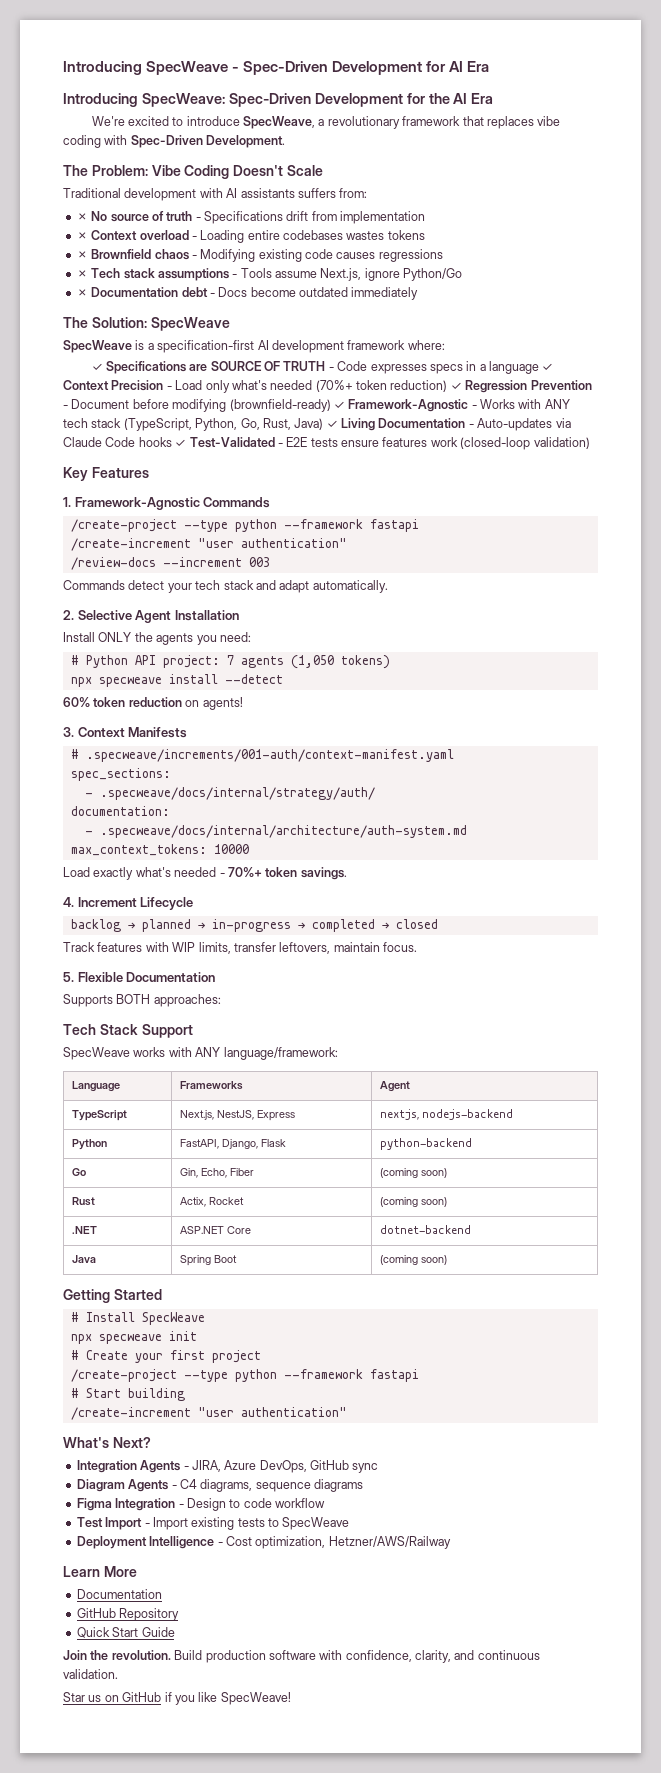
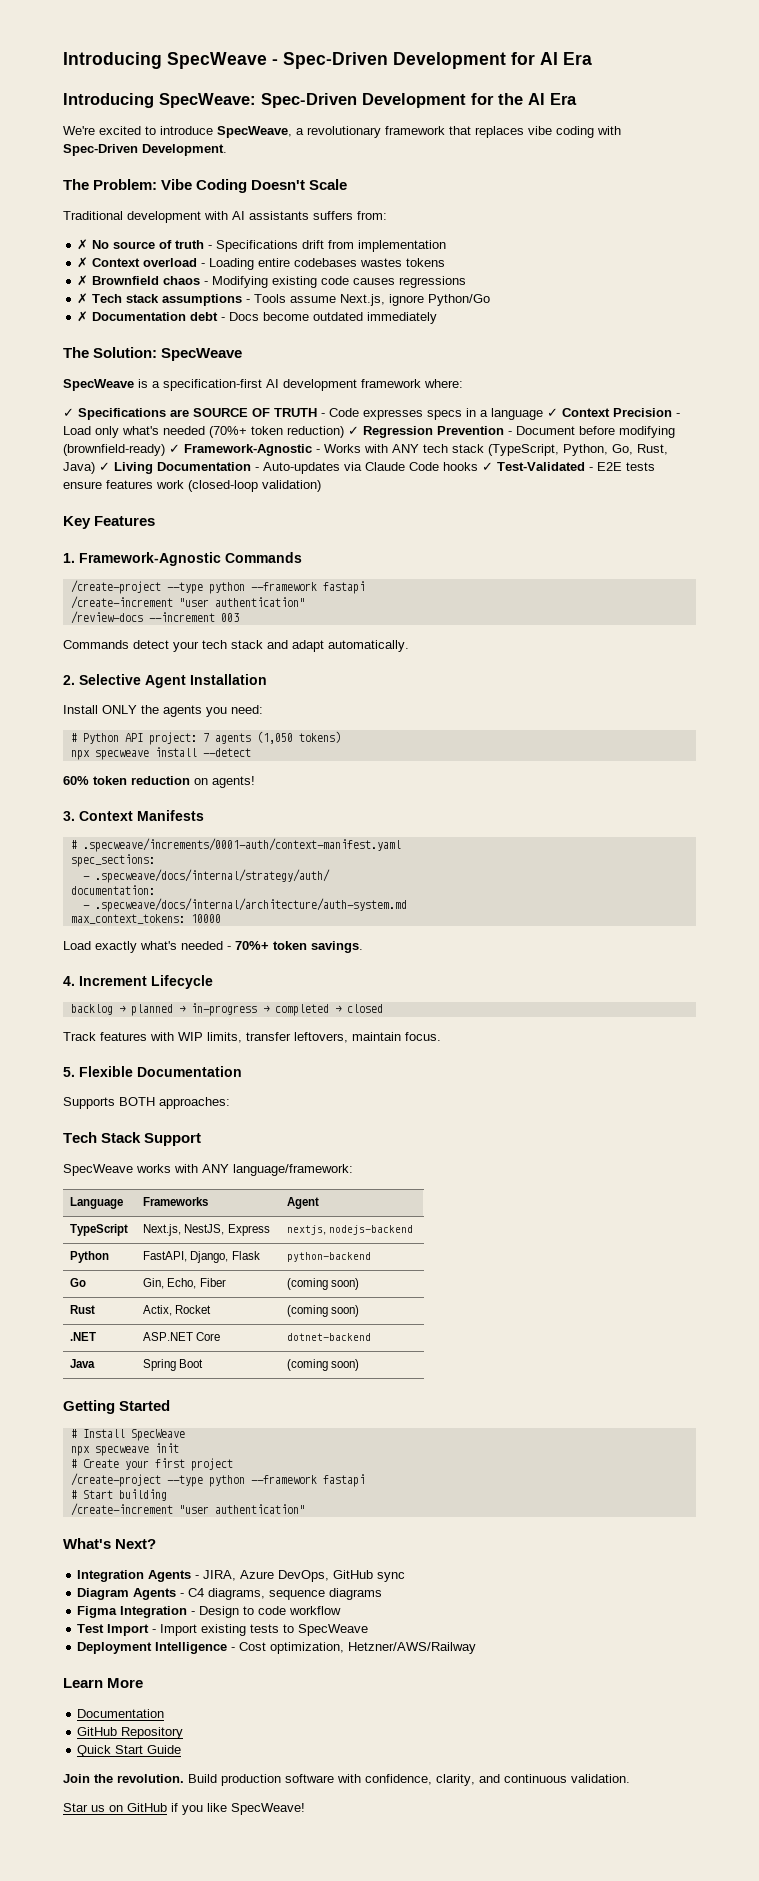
- # .specweave/increments/001-auth/context-manifest.yaml
+ # .specweave/increments/0001-auth/context-manifest.yaml

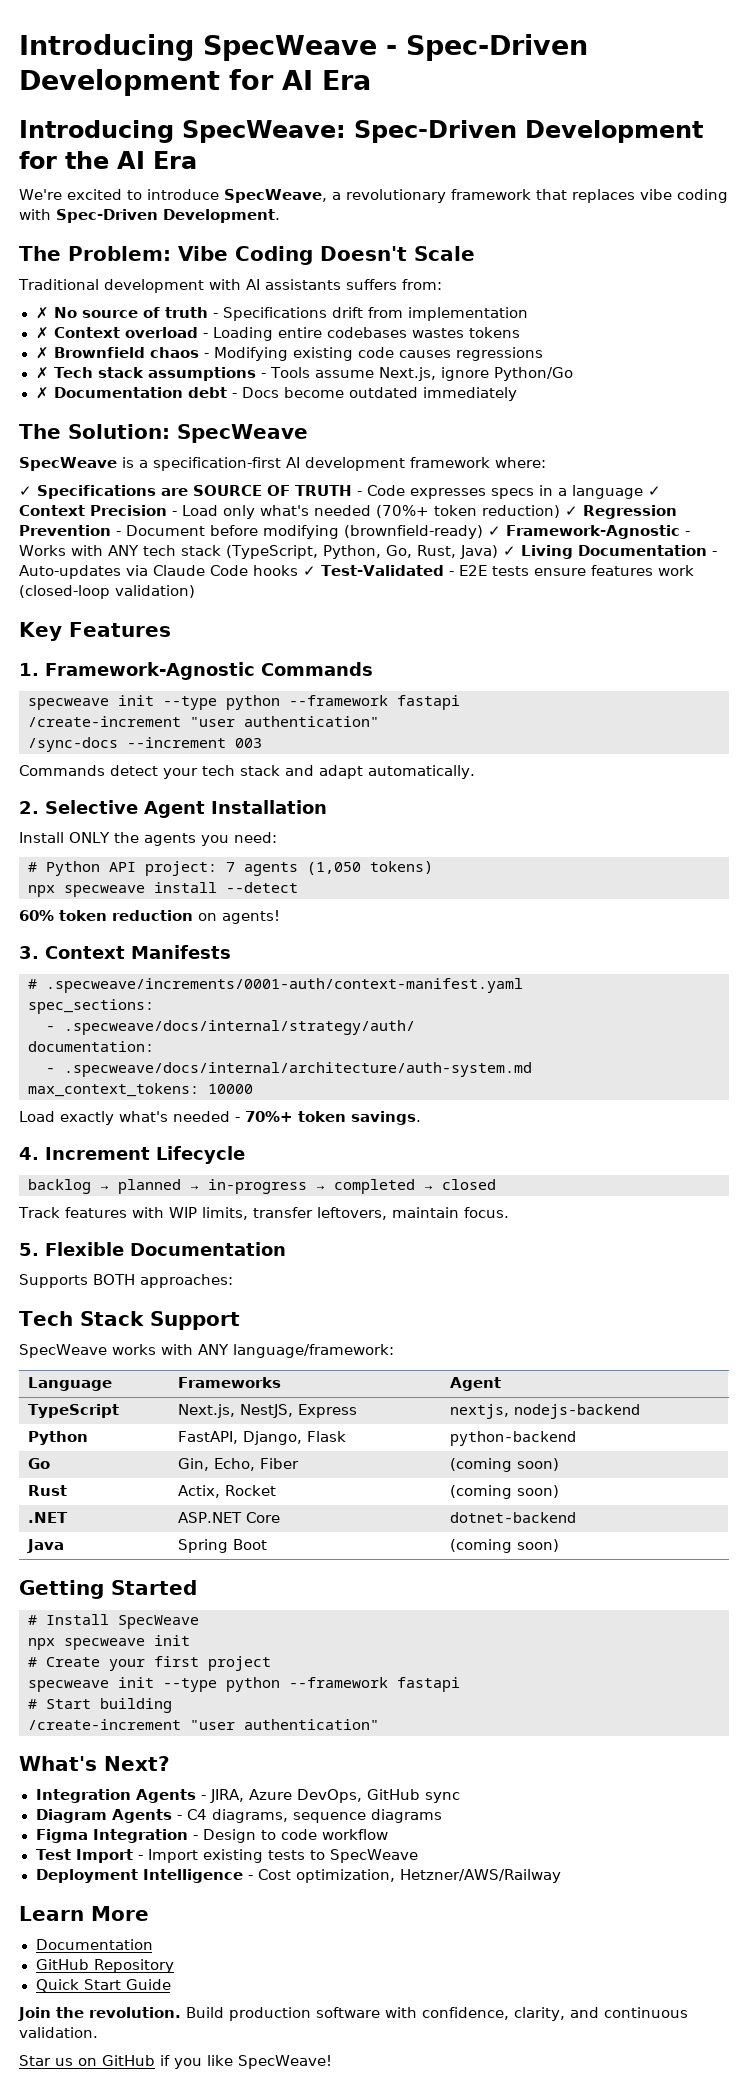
  1. Framework-Agnostic Commands
- /create-project --type python --framework fastapi
+ specweave init --type python --framework fastapi
- /review-docs --increment 003
+ /sync-docs --increment 003
  # Create your first project
- /create-project --type python --framework fastapi
+ specweave init --type python --framework fastapi

